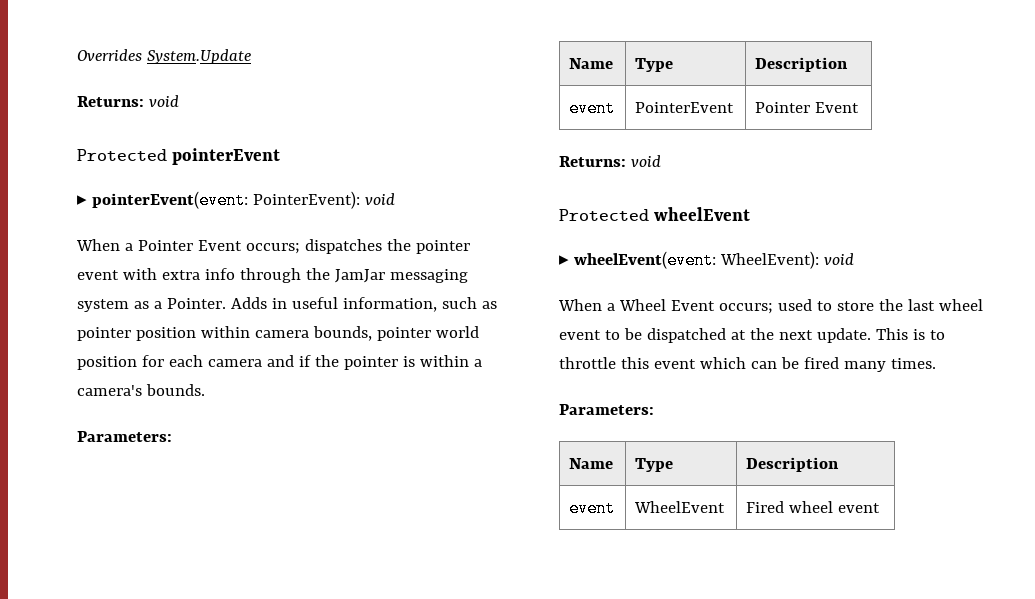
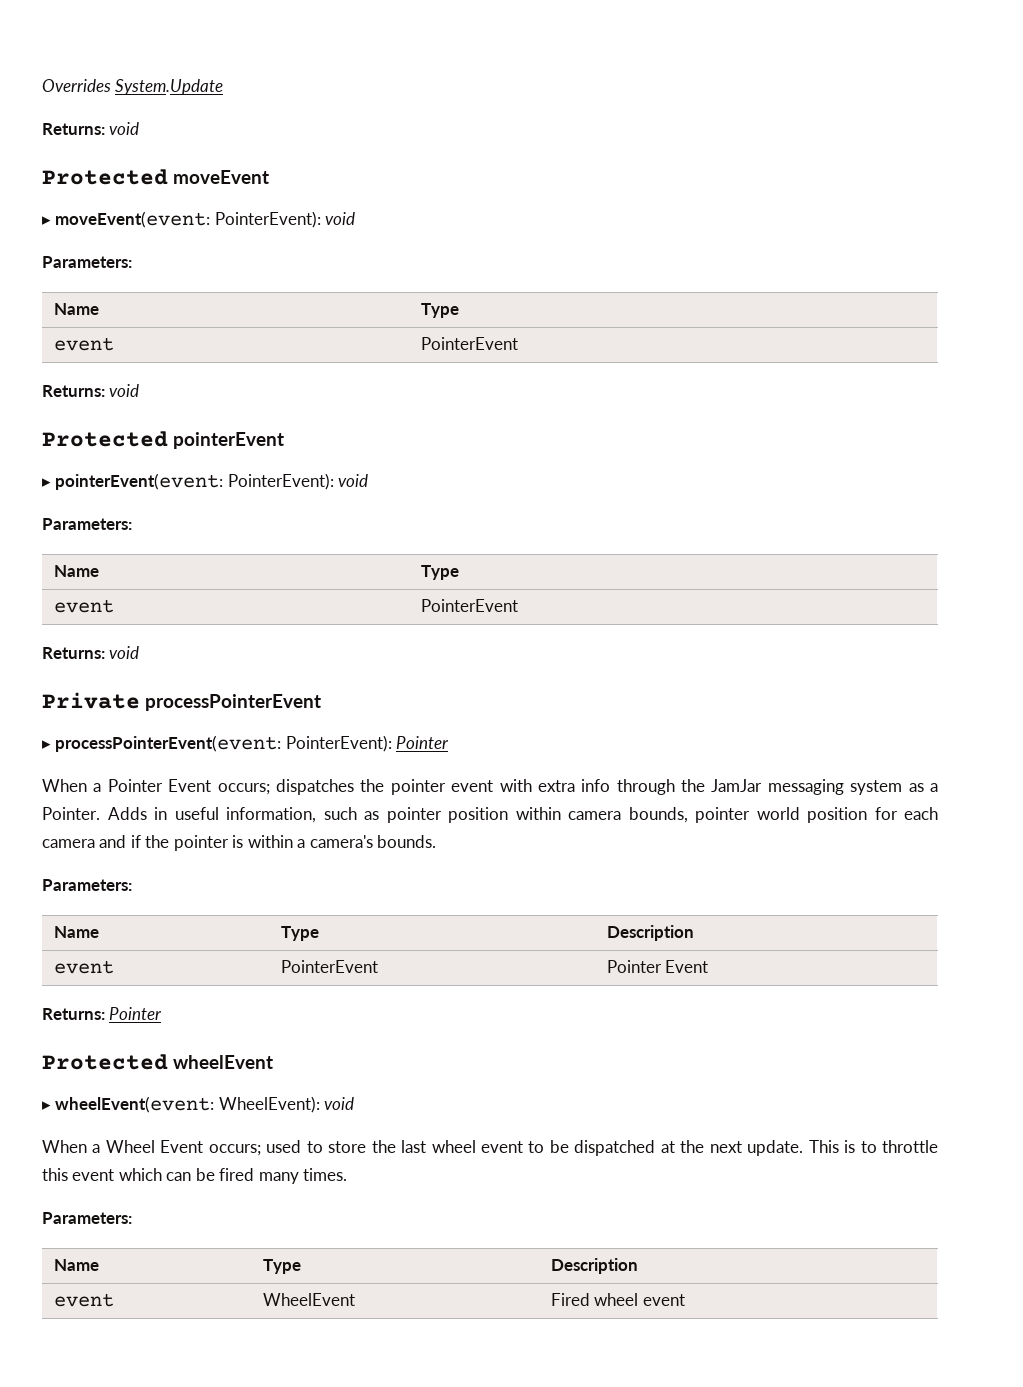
+ Protected moveEvent
+ ▸ moveEvent(event: PointerEvent): void
+ Parameters:
+ Name | Type
+ event | PointerEvent
+ Returns: void
  ▸ pointerEvent(event: PointerEvent): void
+ Parameters:
+ Name | Type
+ event | PointerEvent
+ Returns: void
+ Private processPointerEvent
+ ▸ processPointerEvent(event: PointerEvent): Pointer
  event | PointerEvent | Pointer Event
- Returns: void
+ Returns: Pointer

